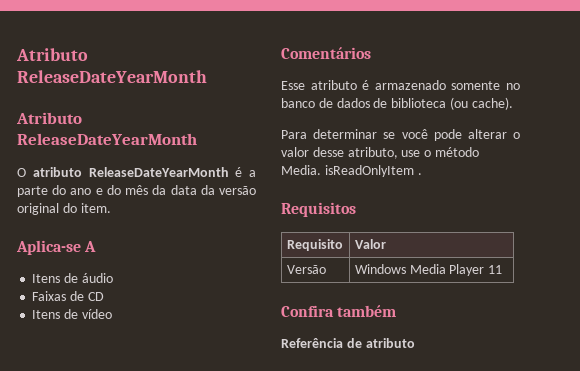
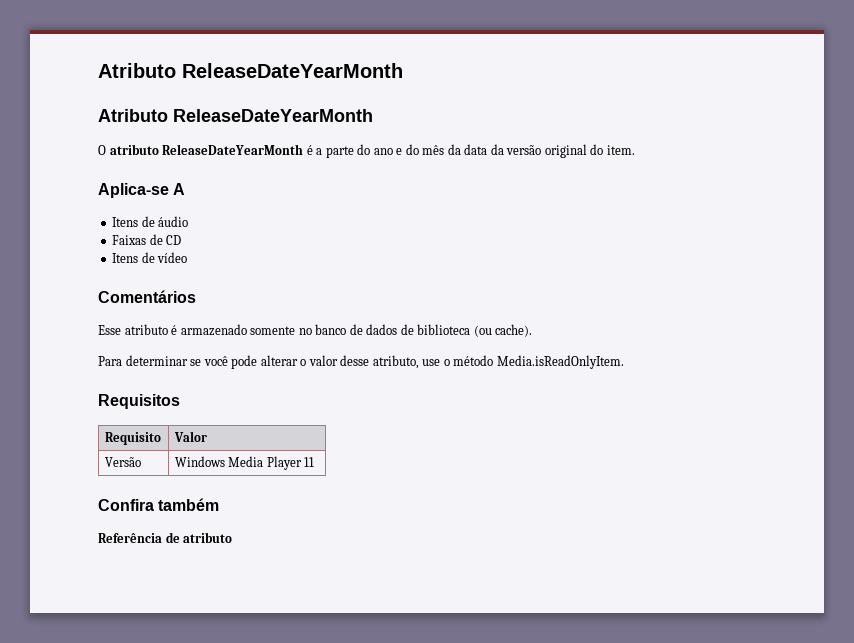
- Para determinar se você pode alterar o valor desse atributo, use o método Media. isReadOnlyItem .
+ Para determinar se você pode alterar o valor desse atributo, use o método Media.isReadOnlyItem.

